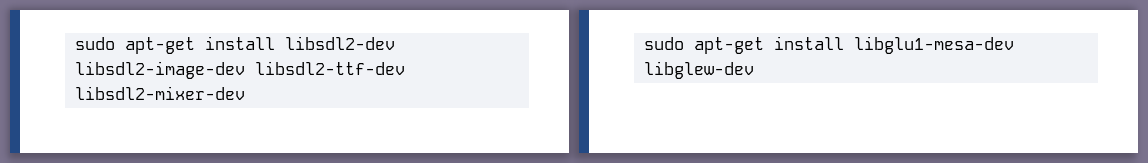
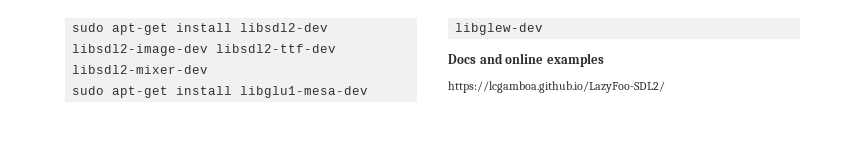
+ Docs and online examples
+ https://lcgamboa.github.io/LazyFoo-SDL2/

